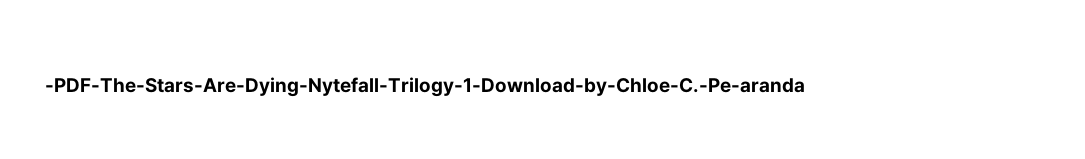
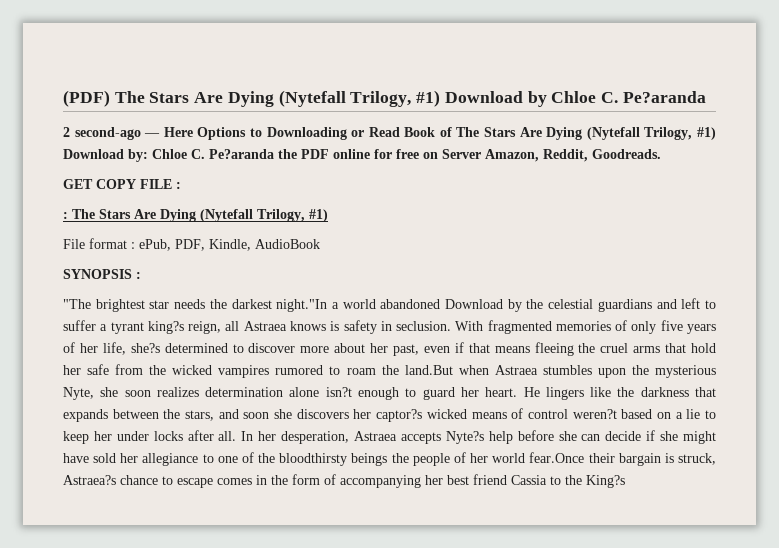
- -PDF-The-Stars-Are-Dying-Nytefall-Trilogy-1-Download-by-Chloe-C.-Pe-aranda
+ (PDF) The Stars Are Dying (Nytefall Trilogy, #1) Download by Chloe C. Pe?aranda
+ 2 second-ago — Here Options to Downloading or Read Book of The Stars Are Dying (Nytefall Trilogy, #1) Download by: Chloe C. Pe?aranda the PDF online for free on Server Amazon, Reddit, Goodreads.
+ GET COPY FILE :
+ : The Stars Are Dying (Nytefall Trilogy, #1)
+ File format : ePub, PDF, Kindle, AudioBook
+ SYNOPSIS :
+ "The brightest star needs the darkest night."In a world abandoned Download by the celestial guardians and left to suffer a tyrant king?s reign, all Astraea knows is safety in seclusion. With fragmented memories of only five years of her life, she?s determined to discover more about her past, even if that means fleeing the cruel arms that hold her safe from the wicked vampires rumored to roam the land.But when Astraea stumbles upon the mysterious Nyte, she soon realizes determination alone isn?t enough to guard her heart. He lingers like the darkness that expands between the stars, and soon she discovers her captor?s wicked means of control weren?t based on a lie to keep her under locks after all. In her desperation, Astraea accepts Nyte?s help before she can decide if she might have sold her allegiance to one of the bloodthirsty beings the people of her world fear.Once their bargain is struck, Astraea?s chance to escape comes in the form of accompanying her best friend Cassia to the King?s

